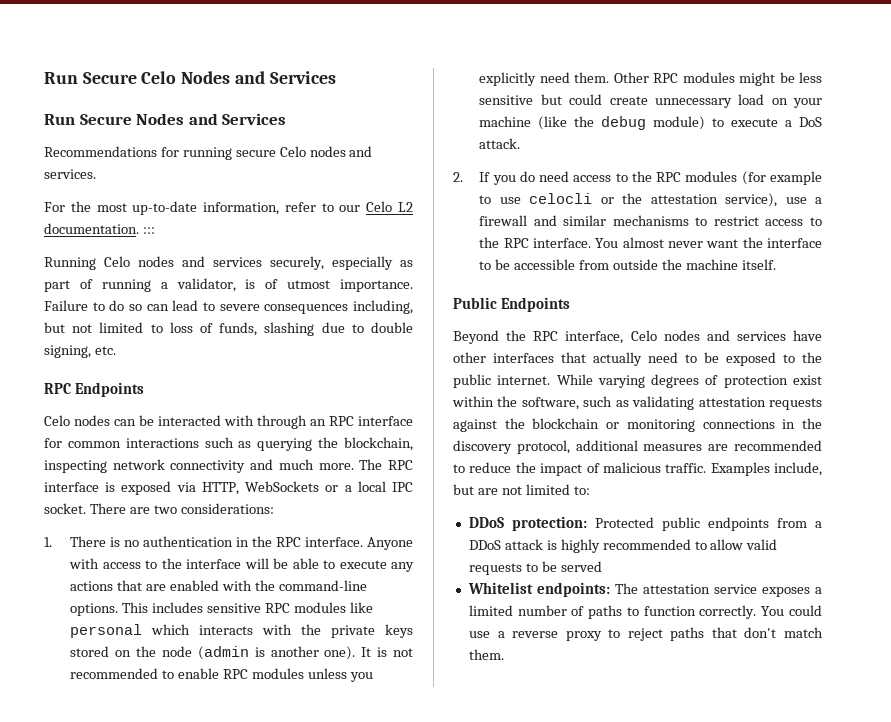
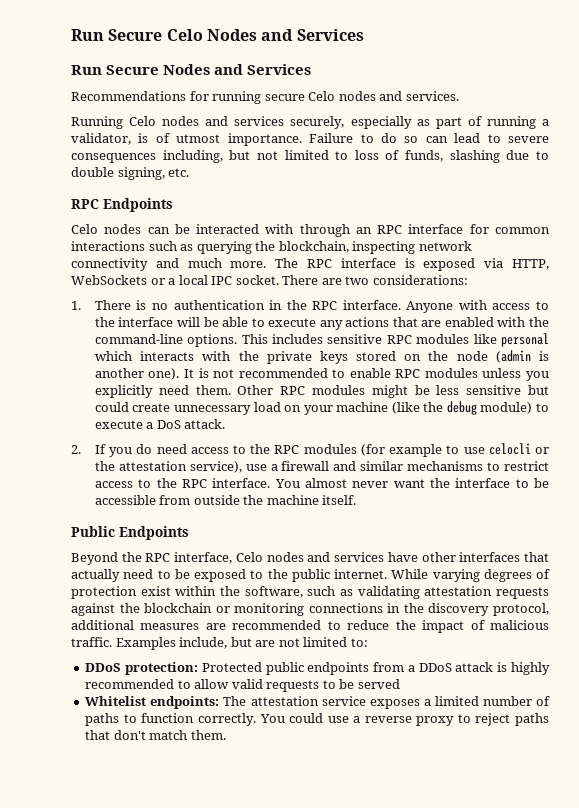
- For the most up-to-date information, refer to our Celo L2 documentation. :::

